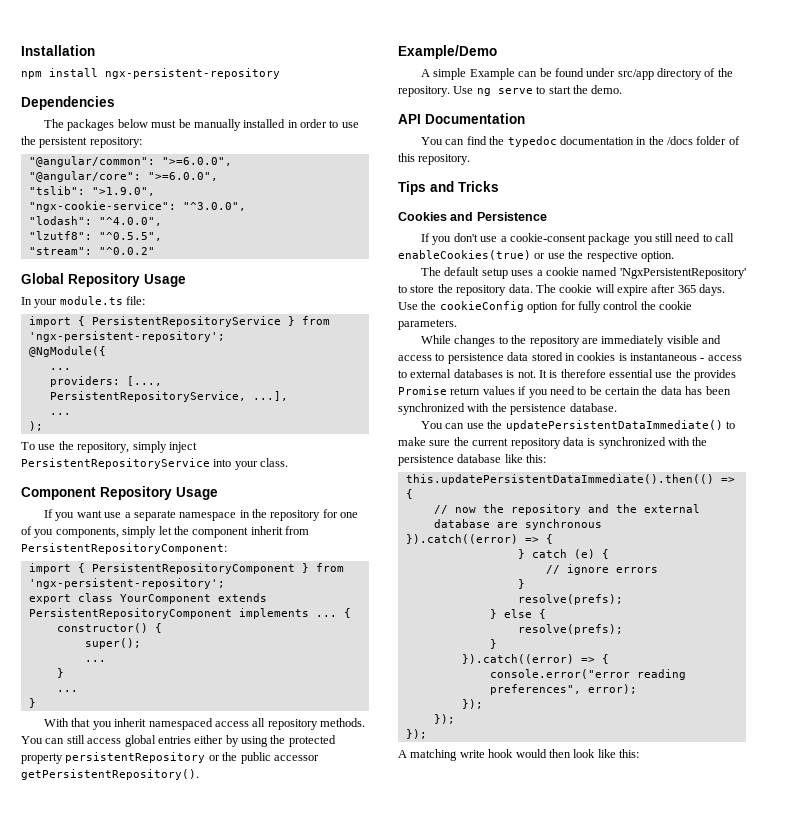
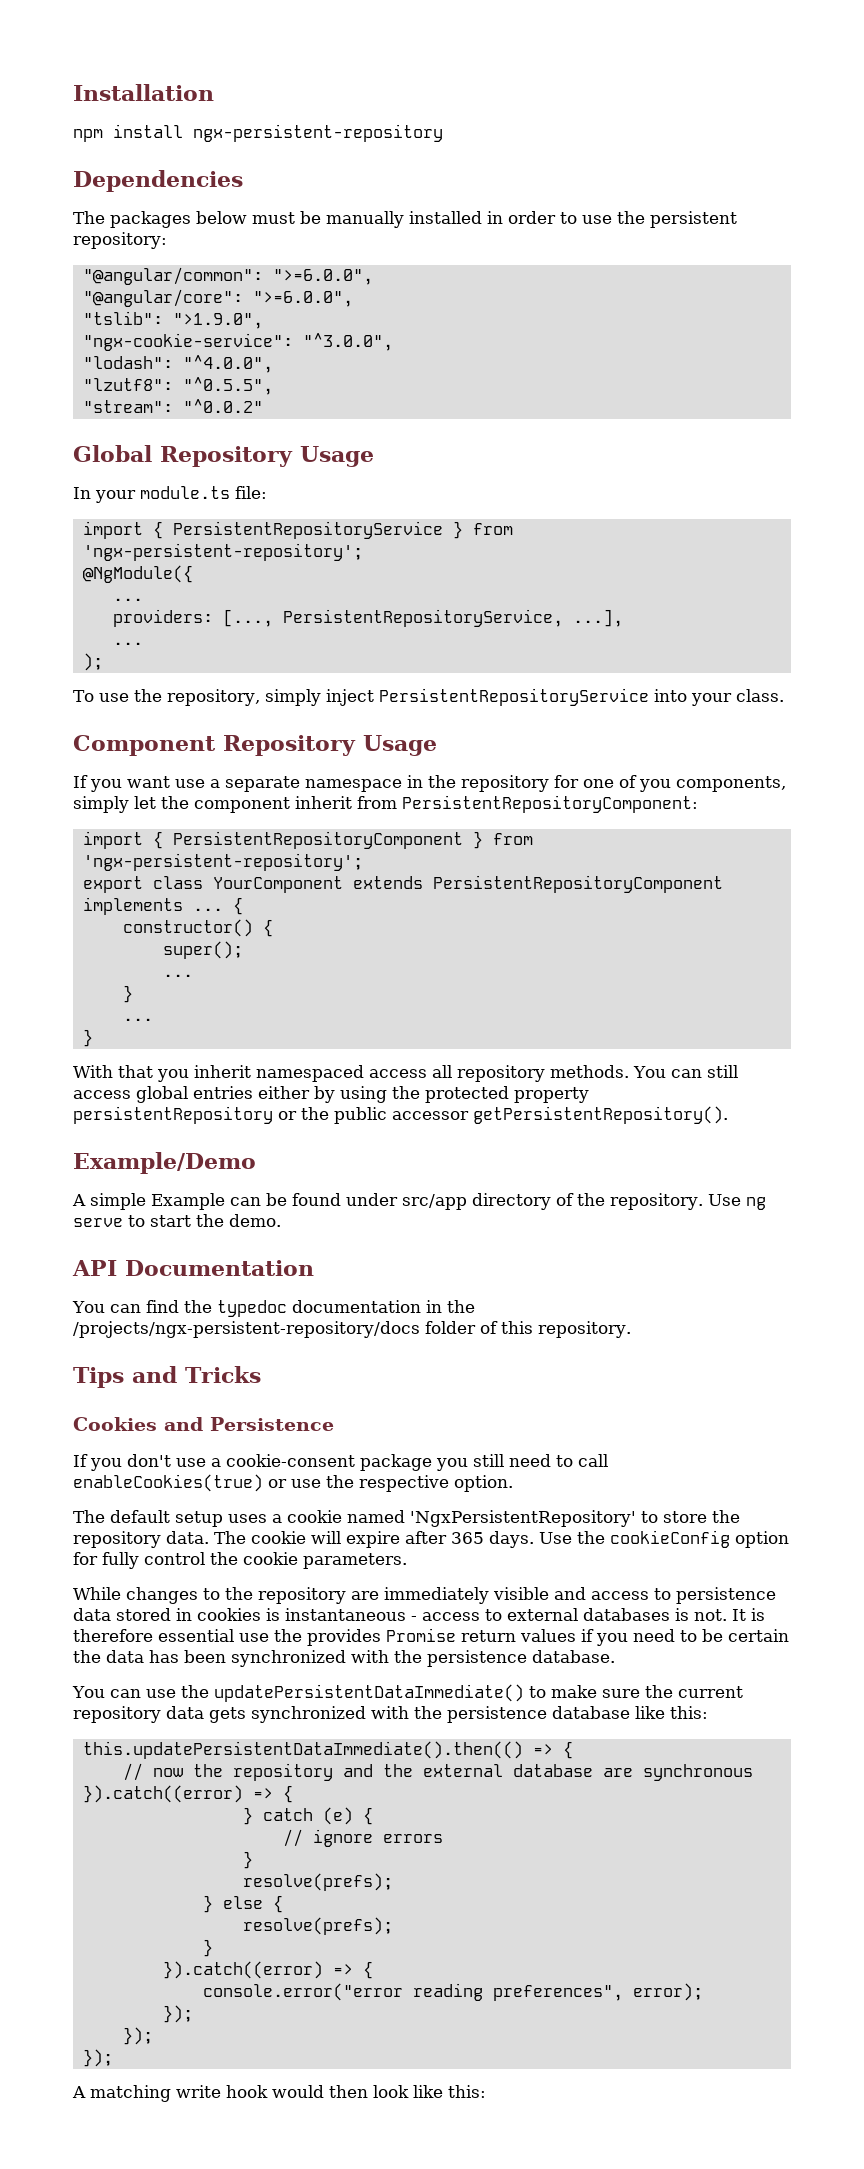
- You can find the typedoc documentation in the /docs folder of this repository.
+ You can find the typedoc documentation in the /projects/ngx-persistent-repository/docs folder of this repository.
- You can use the updatePersistentDataImmediate() to make sure the current repository data is synchronized with the persistence database like this:
+ You can use the updatePersistentDataImmediate() to make sure the current repository data gets synchronized with the persistence database like this:

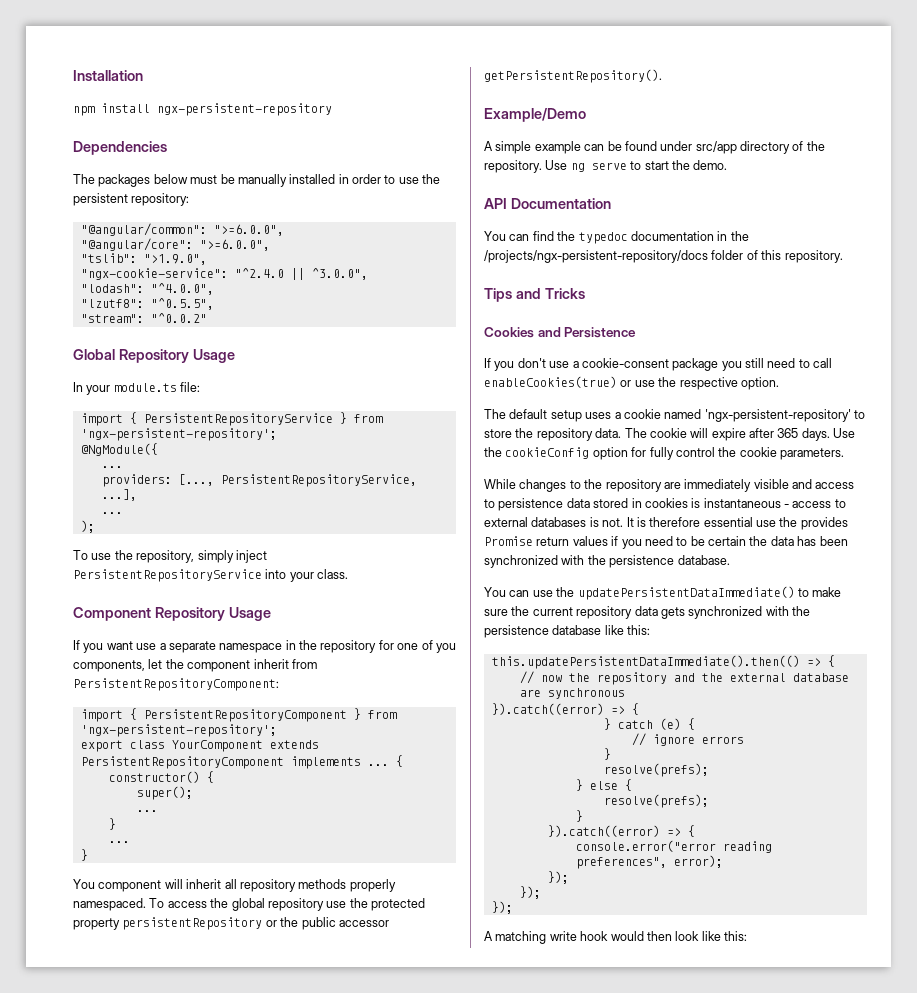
- "ngx-cookie-service": "^3.0.0",
+ "ngx-cookie-service": "^2.4.0 || ^3.0.0",
- If you want use a separate namespace in the repository for one of you components, simply let the component inherit from PersistentRepositoryComponent:
+ If you want use a separate namespace in the repository for one of you components, let the component inherit from PersistentRepositoryComponent:
- With that you inherit namespaced access all repository methods. You can still access global entries either by using the protected property persistentRepository or the public accessor getPersistentRepository().
+ You component will inherit all repository methods properly namespaced. To access the global repository use the protected property persistentRepository or the public accessor getPersistentRepository().
- A simple Example can be found under src/app directory of the repository.
+ A simple example can be found under src/app directory of the repository.
- The default setup uses a cookie named 'NgxPersistentRepository' to store the repository data.
+ The default setup uses a cookie named 'ngx-persistent-repository' to store the repository data.

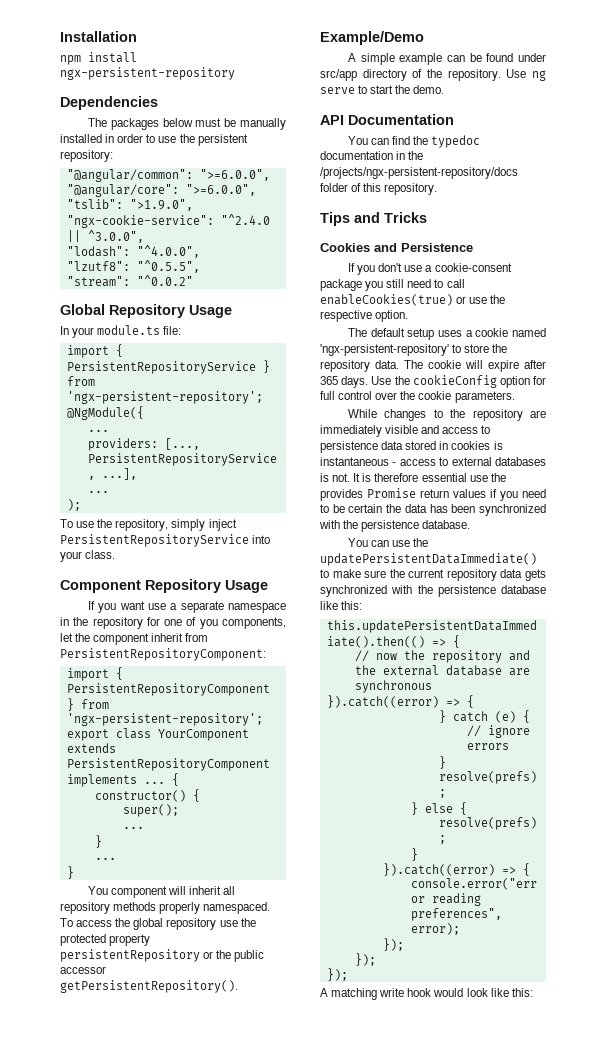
- Use the cookieConfig option for fully control the cookie parameters.
+ Use the cookieConfig option for full control over the cookie parameters.
- A matching write hook would then look like this:
+ A matching write hook would look like this:

